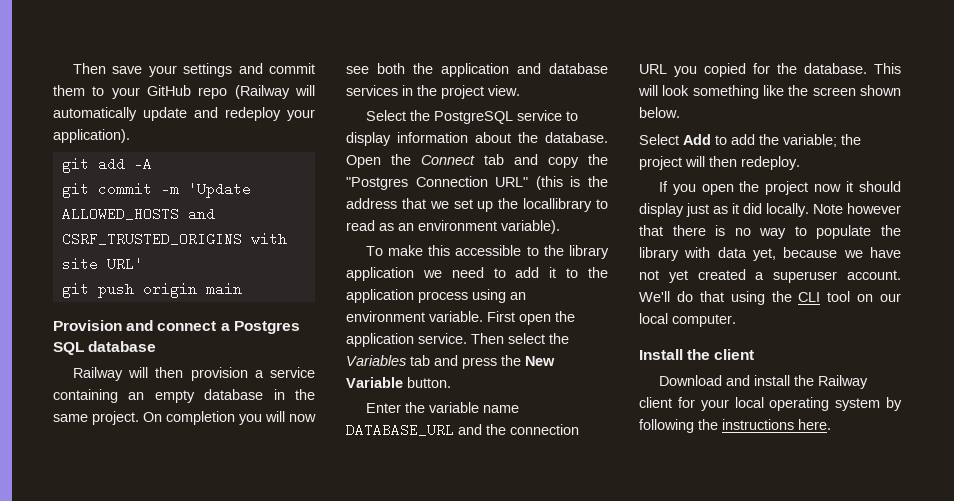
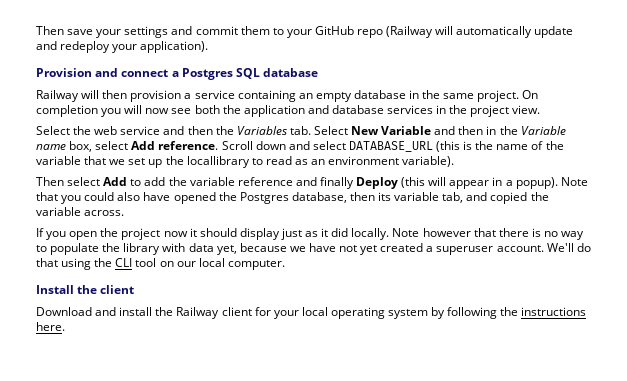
- git add -A
- git commit -m 'Update ALLOWED_HOSTS and CSRF_TRUSTED_ORIGINS with site URL'
- git push origin main
- Select the PostgreSQL service to display information about the database. Open the Connect tab and copy the "Postgres Connection URL" (this is the address that we set up the locallibrary to read as an environment variable).
+ Select the web service and then the Variables tab. Select New Variable and then in the Variable name box, select Add reference. Scroll down and select DATABASE_URL (this is the name of the variable that we set up the locallibrary to read as an environment variable).
- To make this accessible to the library application we need to add it to the application process using an environment variable. First open the application service. Then select the Variables tab and press the New Variable button.
- Enter the variable name DATABASE_URL and the connection URL you copied for the database. This will look something like the screen shown below.
- Select Add to add the variable; the project will then redeploy.
+ Then select Add to add the variable reference and finally Deploy (this will appear in a popup). Note that you could also have opened the Postgres database, then its variable tab, and copied the variable across.

